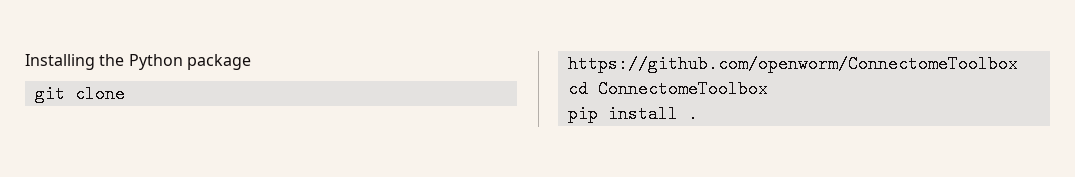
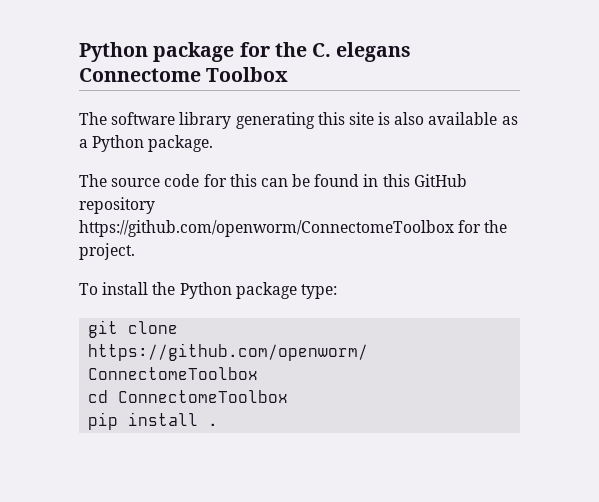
- Installing the Python package
+ Python package for the C. elegans Connectome Toolbox
+ The software library generating this site is also available as a Python package.
+ The source code for this can be found in this GitHub repository https://github.com/openworm/ConnectomeToolbox for the project.
+ To install the Python package type:

